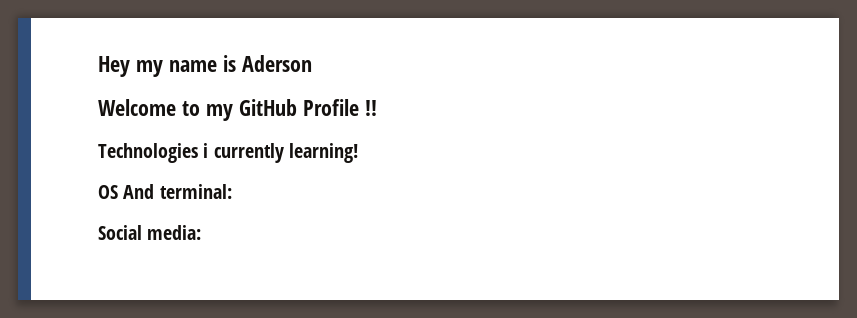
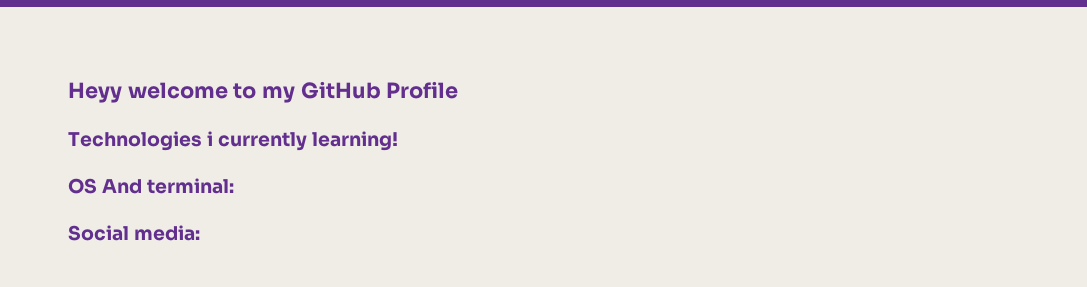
- Hey my name is Aderson
- Welcome to my GitHub Profile !!
+ Heyy welcome to my GitHub Profile

